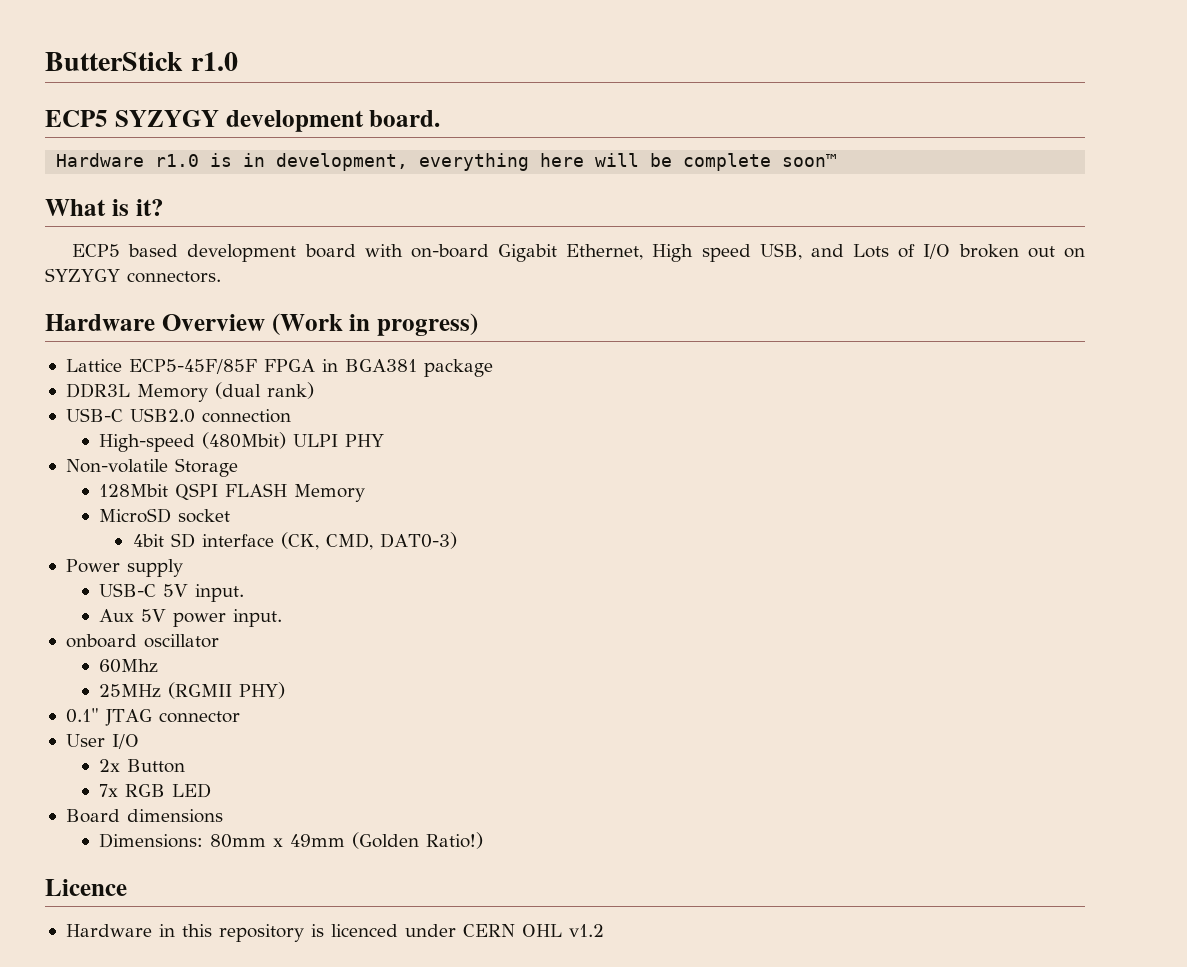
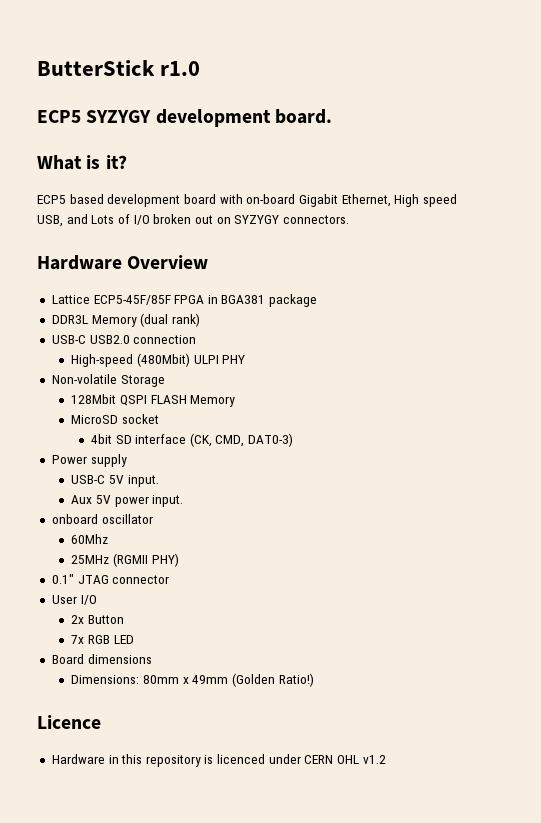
- Hardware r1.0 is in development, everything here will be complete soon™
- Hardware Overview (Work in progress)
+ Hardware Overview

